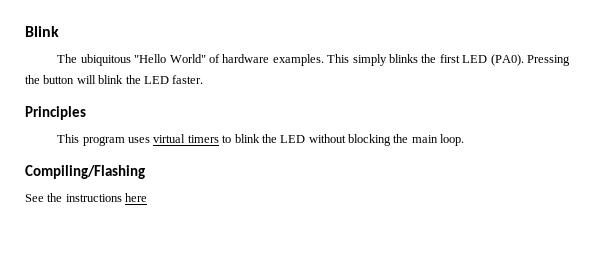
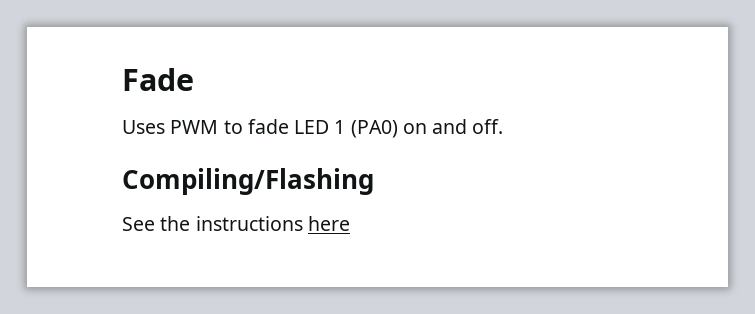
- Blink
- The ubiquitous "Hello World" of hardware examples. This simply blinks the first LED (PA0). Pressing the button will blink the LED faster.
- Principles
- This program uses virtual timers to blink the LED without blocking the main loop.
+ Fade
+ Uses PWM to fade LED 1 (PA0) on and off.

